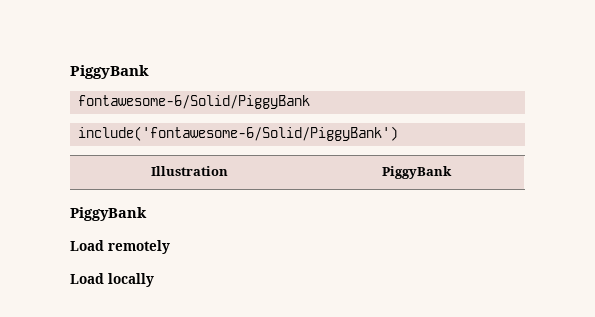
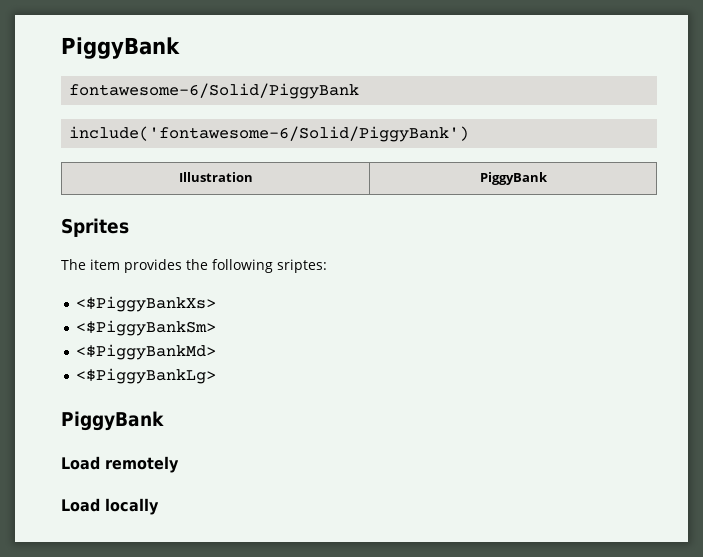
+ Sprites
+ The item provides the following sriptes:
+ <$PiggyBankXs>
+ <$PiggyBankSm>
+ <$PiggyBankMd>
+ <$PiggyBankLg>

